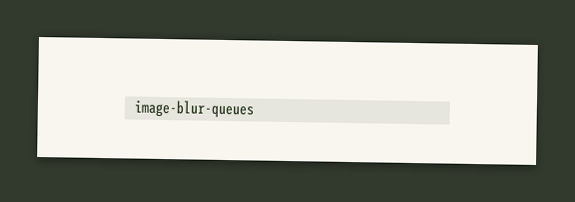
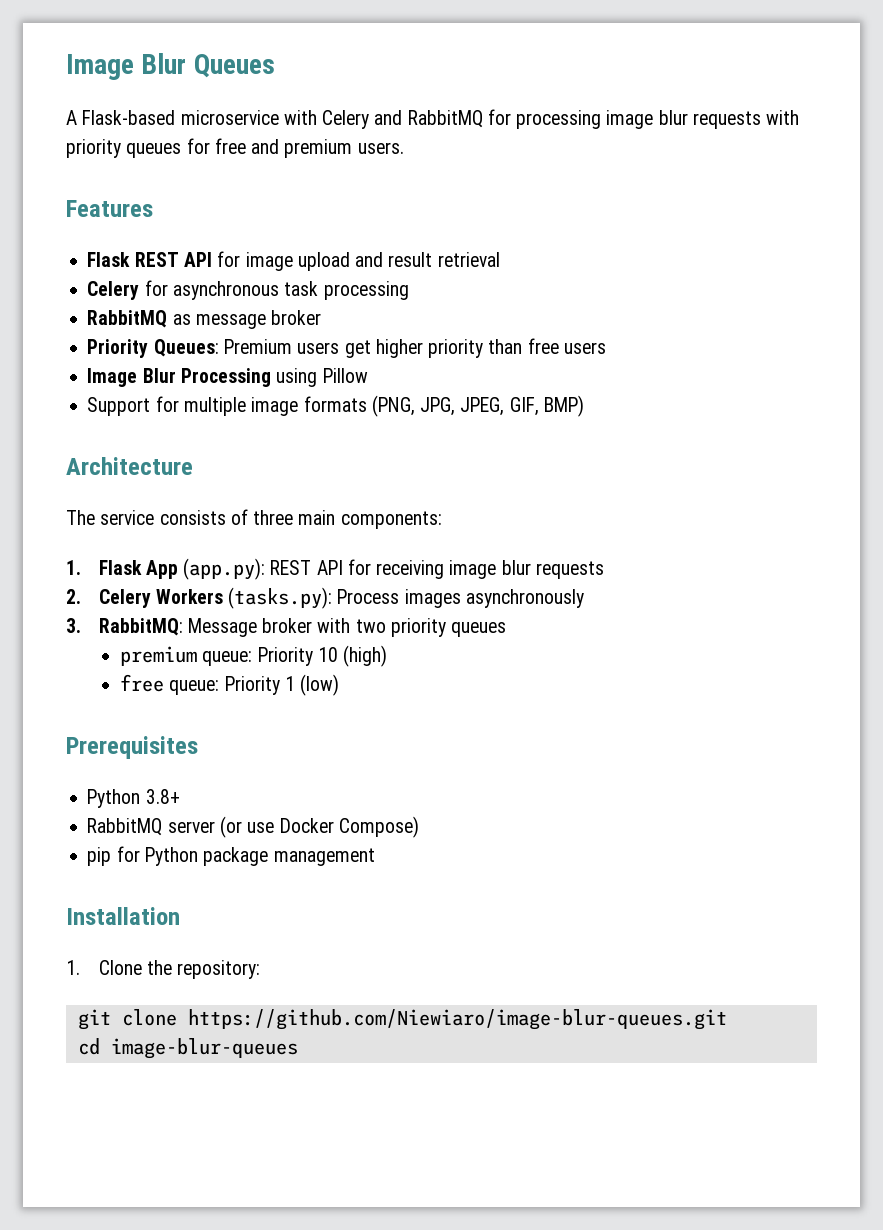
- image-blur-queues
+ Image Blur Queues
+ A Flask-based microservice with Celery and RabbitMQ for processing image blur requests with priority queues for free and premium users.
+ Features
+ Flask REST API for image upload and result retrieval
+ Celery for asynchronous task processing
+ RabbitMQ as message broker
+ Priority Queues: Premium users get higher priority than free users
+ Image Blur Processing using Pillow
+ Support for multiple image formats (PNG, JPG, JPEG, GIF, BMP)
+ Architecture
+ The service consists of three main components:
+ 1. Flask App (app.py): REST API for receiving image blur requests
+ 2. Celery Workers (tasks.py): Process images asynchronously
+ 3. RabbitMQ: Message broker with two priority queues
+ premium queue: Priority 10 (high)
+ free queue: Priority 1 (low)
+ Prerequisites
+ Python 3.8+
+ RabbitMQ server (or use Docker Compose)
+ pip for Python package management
+ Installation
+ 1. Clone the repository:
+ git clone https://github.com/Niewiaro/image-blur-queues.git
+ cd image-blur-queues

